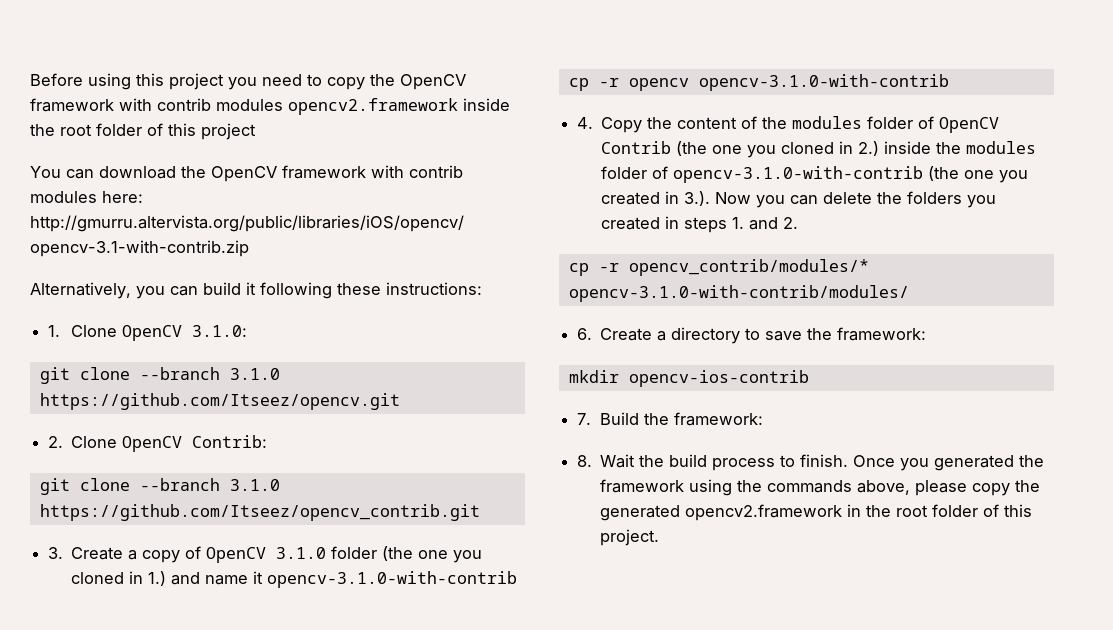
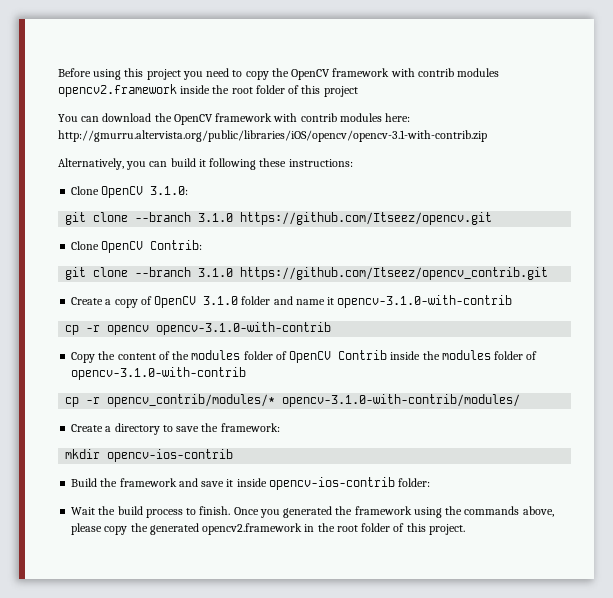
- 1. Clone OpenCV 3.1.0:
+ Clone OpenCV 3.1.0:
- 2. Clone OpenCV Contrib:
+ Clone OpenCV Contrib:
- 3. Create a copy of OpenCV 3.1.0 folder (the one you cloned in 1.) and name it opencv-3.1.0-with-contrib
+ Create a copy of OpenCV 3.1.0 folder and name it opencv-3.1.0-with-contrib
- 4. Copy the content of the modules folder of OpenCV Contrib (the one you cloned in 2.) inside the modules folder of opencv-3.1.0-with-contrib (the one you created in 3.). Now you can delete the folders you created in steps 1. and 2.
+ Copy the content of the modules folder of OpenCV Contrib inside the modules folder of opencv-3.1.0-with-contrib
- 6. Create a directory to save the framework:
+ Create a directory to save the framework:
- 7. Build the framework:
- 8. Wait the build process to finish.
+ Build the framework and save it inside opencv-ios-contrib folder:
+ Wait the build process to finish.

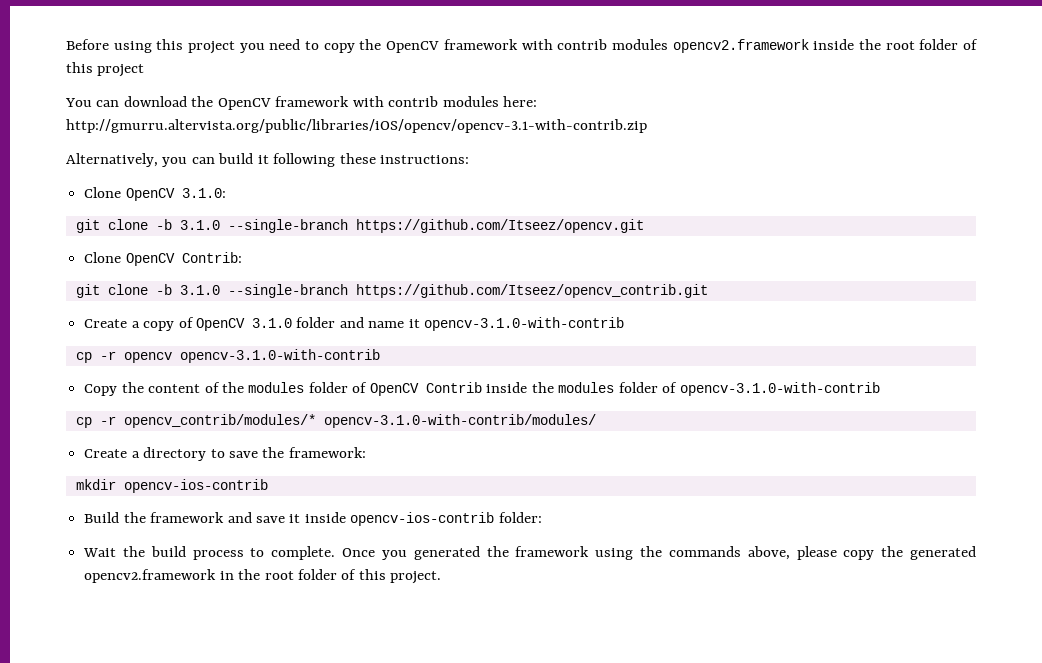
- git clone --branch 3.1.0 https://github.com/Itseez/opencv.git
+ git clone -b 3.1.0 --single-branch https://github.com/Itseez/opencv.git
- git clone --branch 3.1.0 https://github.com/Itseez/opencv_contrib.git
+ git clone -b 3.1.0 --single-branch https://github.com/Itseez/opencv_contrib.git
- Wait the build process to finish.
+ Wait the build process to complete.

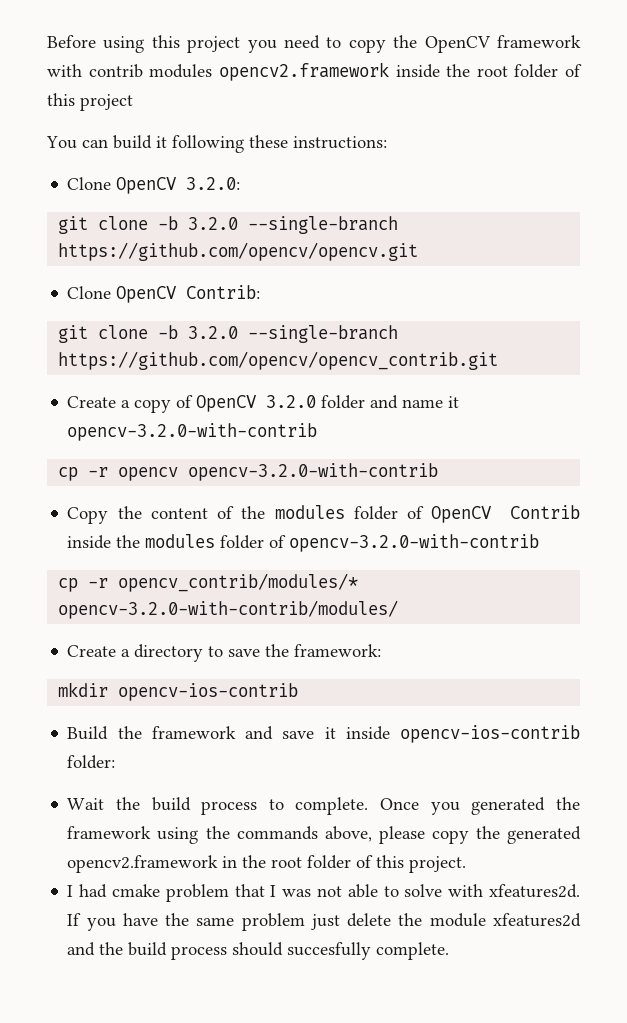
- You can download the OpenCV framework with contrib modules here: http://gmurru.altervista.org/public/libraries/iOS/opencv/opencv-3.1-with-contrib.zip
- Alternatively, you can build it following these instructions:
+ You can build it following these instructions:
- Clone OpenCV 3.1.0:
- git clone -b 3.1.0 --single-branch https://github.com/Itseez/opencv.git
+ Clone OpenCV 3.2.0:
+ git clone -b 3.2.0 --single-branch https://github.com/opencv/opencv.git
- git clone -b 3.1.0 --single-branch https://github.com/Itseez/opencv_contrib.git
+ git clone -b 3.2.0 --single-branch https://github.com/opencv/opencv_contrib.git
- Create a copy of OpenCV 3.1.0 folder and name it opencv-3.1.0-with-contrib
+ Create a copy of OpenCV 3.2.0 folder and name it opencv-3.2.0-with-contrib
- cp -r opencv opencv-3.1.0-with-contrib
+ cp -r opencv opencv-3.2.0-with-contrib
- Copy the content of the modules folder of OpenCV Contrib inside the modules folder of opencv-3.1.0-with-contrib
+ Copy the content of the modules folder of OpenCV Contrib inside the modules folder of opencv-3.2.0-with-contrib
- cp -r opencv_contrib/modules/* opencv-3.1.0-with-contrib/modules/
+ cp -r opencv_contrib/modules/* opencv-3.2.0-with-contrib/modules/
+ I had cmake problem that I was not able to solve with xfeatures2d. If you have the same problem just delete the module xfeatures2d and the build process should succesfully complete.

